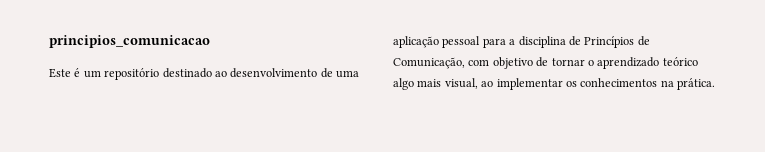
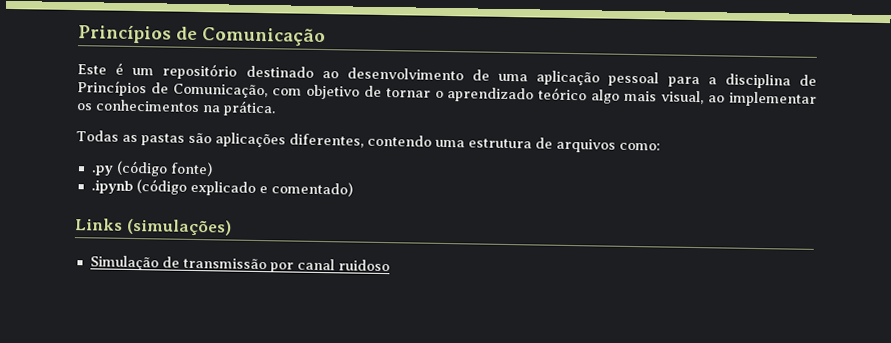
- principios_comunicacao
+ Princípios de Comunicação
+ Todas as pastas são aplicações diferentes, contendo uma estrutura de arquivos como:
+ .py (código fonte)
+ .ipynb (código explicado e comentado)
+ Links (simulações)
+ Simulação de transmissão por canal ruidoso

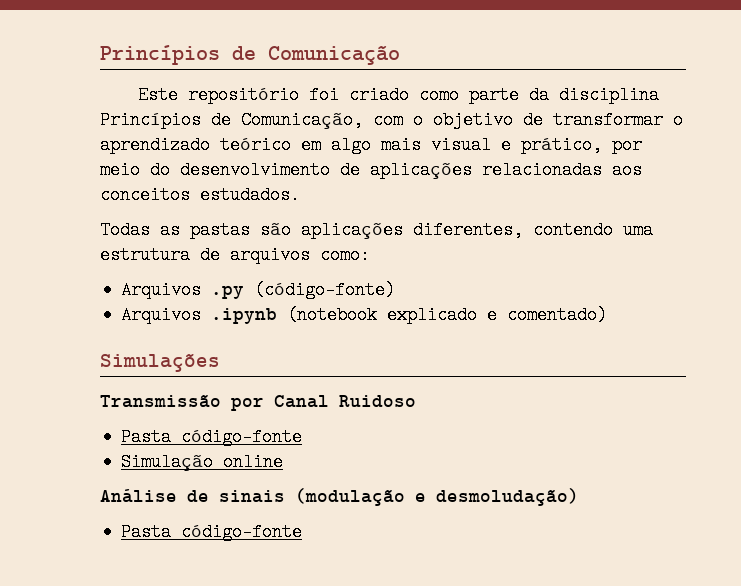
- Este é um repositório destinado ao desenvolvimento de uma aplicação pessoal para a disciplina de Princípios de Comunicação, com objetivo de tornar o aprendizado teórico algo mais visual, ao implementar os conhecimentos na prática.
+ Este repositório foi criado como parte da disciplina Princípios de Comunicação, com o objetivo de transformar o aprendizado teórico em algo mais visual e prático, por meio do desenvolvimento de aplicações relacionadas aos conceitos estudados.
- .py (código fonte)
- .ipynb (código explicado e comentado)
- Links (simulações)
- Simulação de transmissão por canal ruidoso
+ Arquivos .py (código-fonte)
+ Arquivos .ipynb (notebook explicado e comentado)
+ Simulações
+ Transmissão por Canal Ruidoso
+ Pasta código-fonte
+ Simulação online
+ Análise de sinais (modulação e desmoludação)
+ Pasta código-fonte

